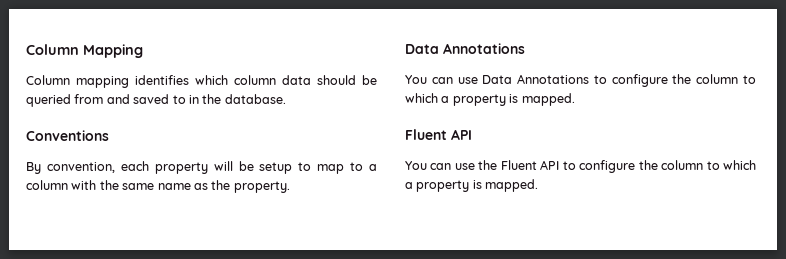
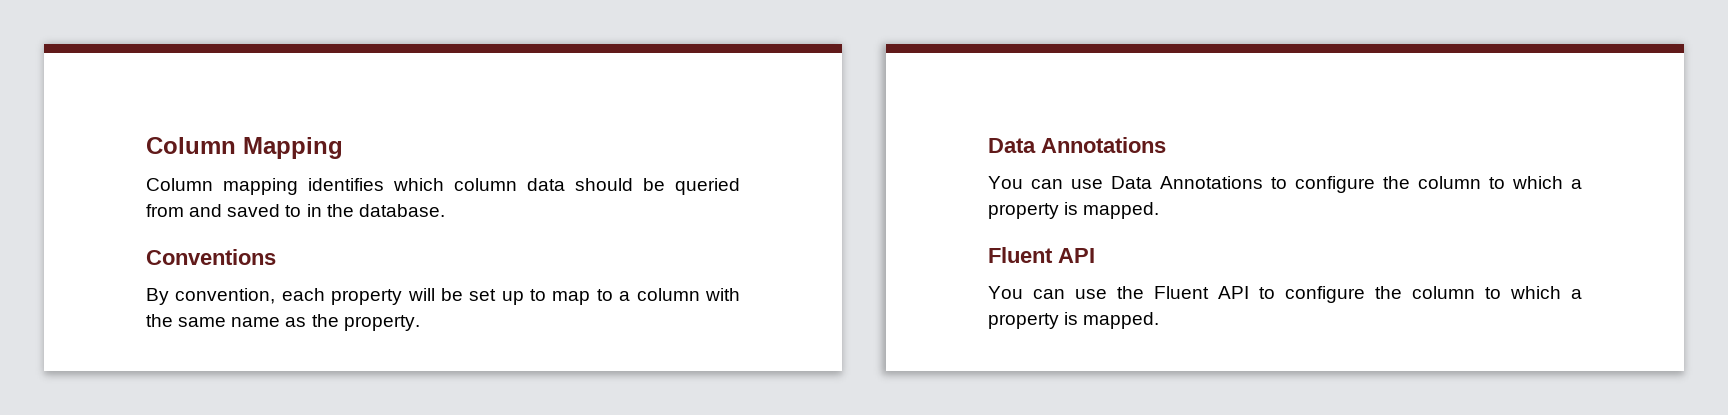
- By convention, each property will be setup to map to a column with the same name as the property.
+ By convention, each property will be set up to map to a column with the same name as the property.

